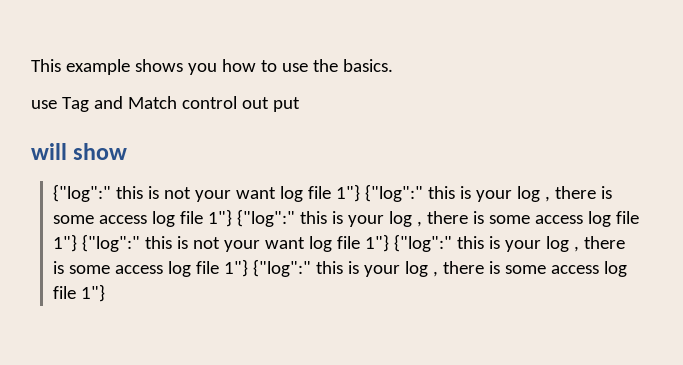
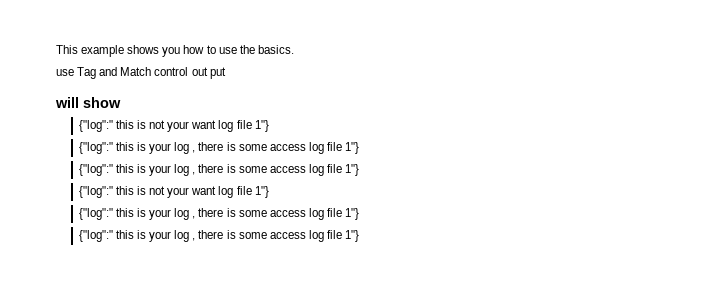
  will show
- {"log":" this is not your want log file 1"} {"log":" this is your log , there is some access log file 1"} {"log":" this is your log , there is some access log file 1"} {"log":" this is not your want log file 1"} {"log":" this is your log , there is some access log file 1"} {"log":"
+ {"log":" this is not your want log file 1"}
+ {"log":" this is your log , there is some access log file 1"}
+ {"log":" this is your log , there is some access log file 1"}
+ {"log":" this is not your want log file 1"}
+ {"log":" this is your log , there is some access log file 1"}
+ {"log":"

